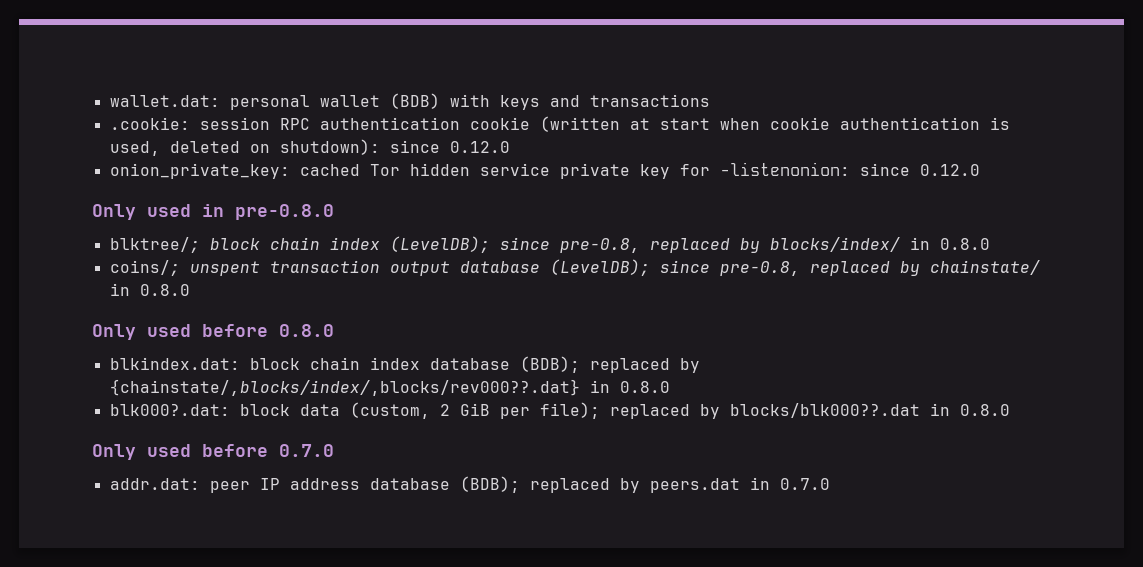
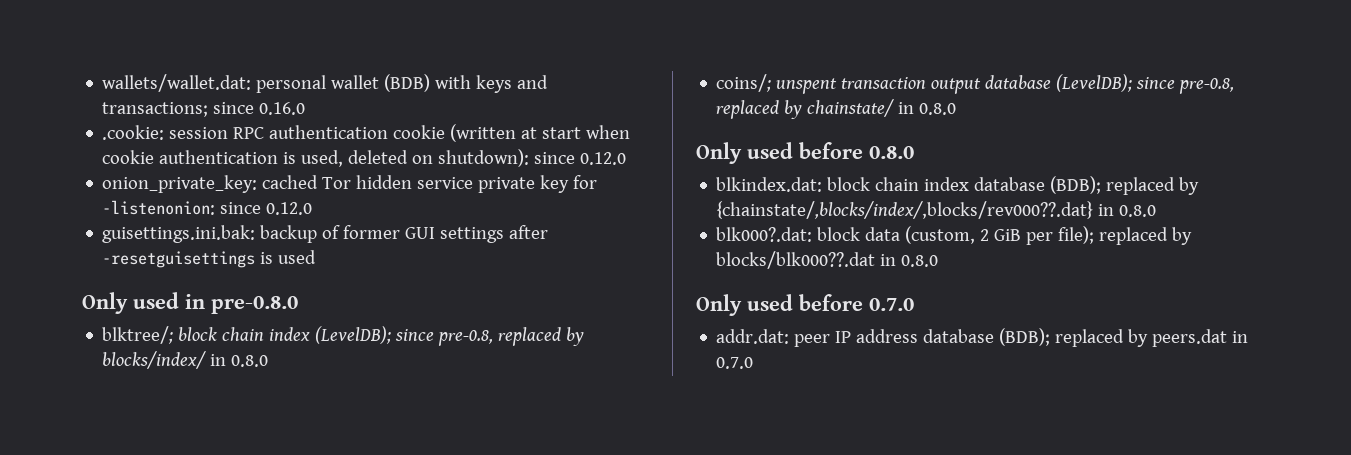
- wallet.dat: personal wallet (BDB) with keys and transactions
+ wallets/wallet.dat: personal wallet (BDB) with keys and transactions; since 0.16.0
+ guisettings.ini.bak: backup of former GUI settings after -resetguisettings is used

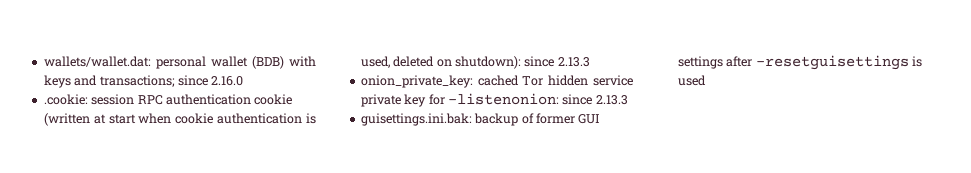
- wallets/wallet.dat: personal wallet (BDB) with keys and transactions; since 0.16.0
+ wallets/wallet.dat: personal wallet (BDB) with keys and transactions; since 2.16.0
- .cookie: session RPC authentication cookie (written at start when cookie authentication is used, deleted on shutdown): since 0.12.0
+ .cookie: session RPC authentication cookie (written at start when cookie authentication is used, deleted on shutdown): since 2.13.3
- onion_private_key: cached Tor hidden service private key for -listenonion: since 0.12.0
+ onion_private_key: cached Tor hidden service private key for -listenonion: since 2.13.3
- Only used in pre-0.8.0
- blktree/; block chain index (LevelDB); since pre-0.8, replaced by blocks/index/ in 0.8.0
- coins/; unspent transaction output database (LevelDB); since pre-0.8, replaced by chainstate/ in 0.8.0
- Only used before 0.8.0
- blkindex.dat: block chain index database (BDB); replaced by {chainstate/,blocks/index/,blocks/rev000??.dat} in 0.8.0
- blk000?.dat: block data (custom, 2 GiB per file); replaced by blocks/blk000??.dat in 0.8.0
- Only used before 0.7.0
- addr.dat: peer IP address database (BDB); replaced by peers.dat in 0.7.0

